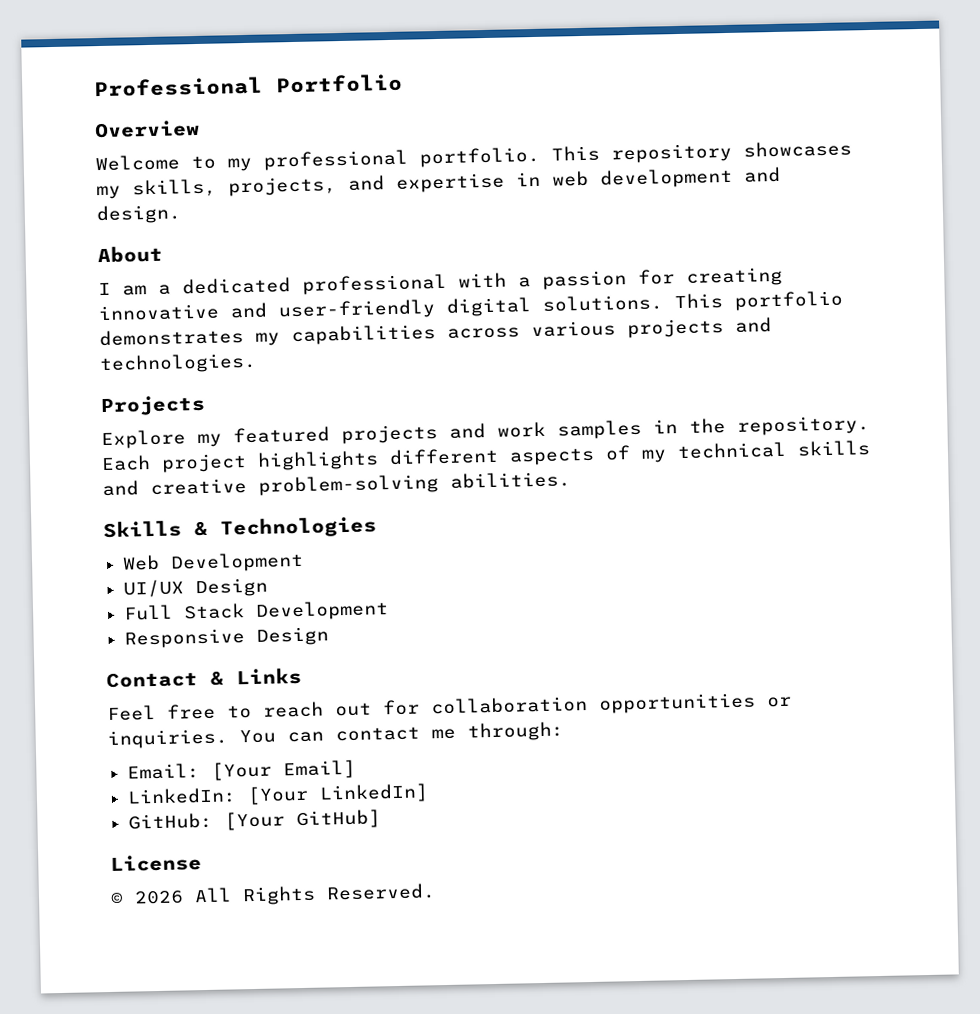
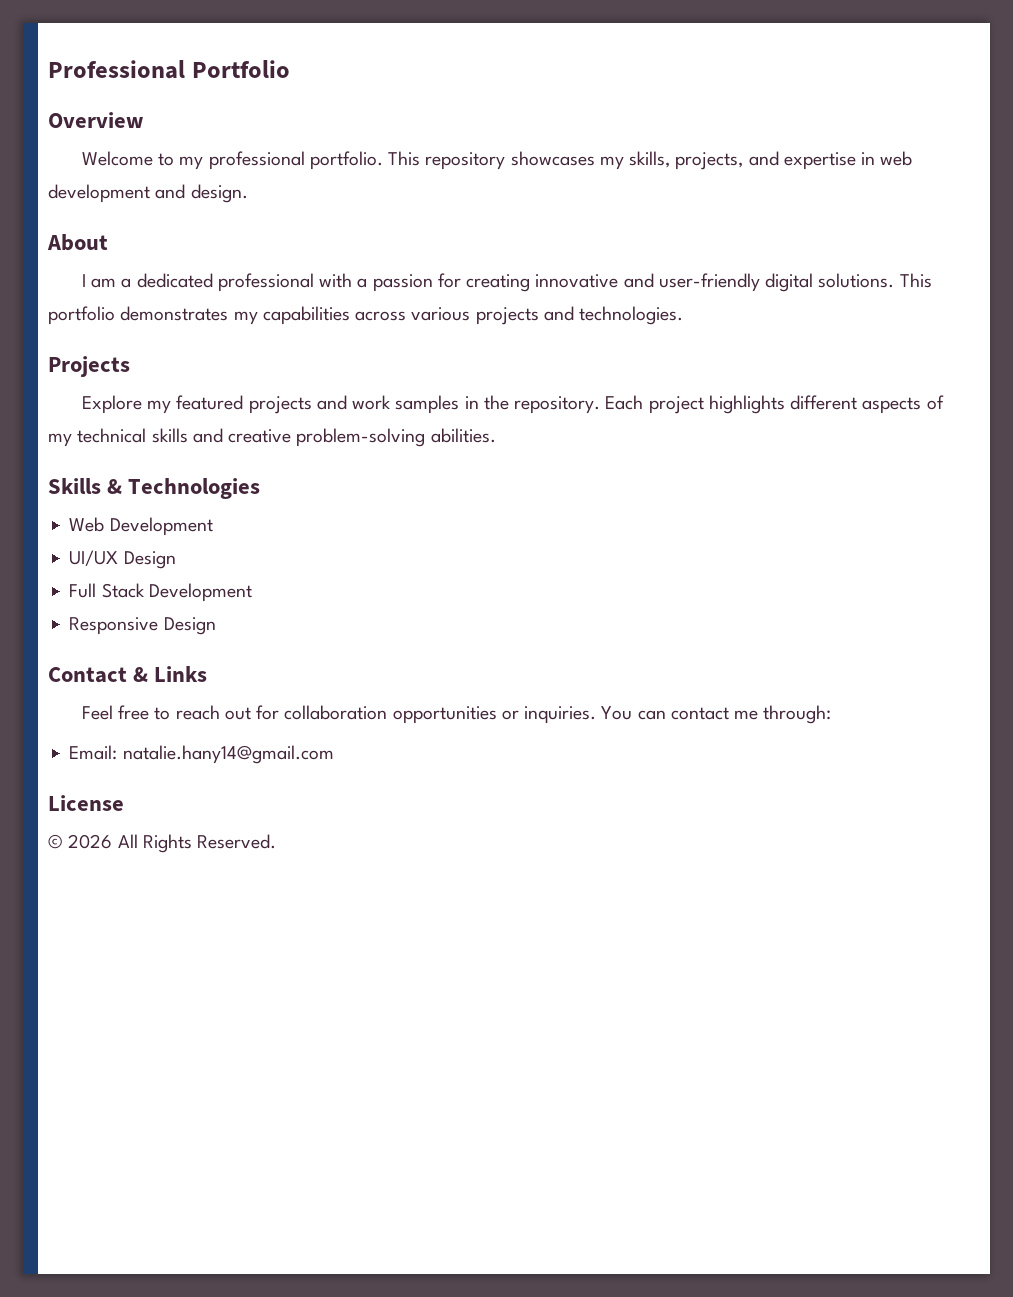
- Email: [Your Email]
- LinkedIn: [Your LinkedIn]
- GitHub: [Your GitHub]
+ Email: natalie.hany14@gmail.com

